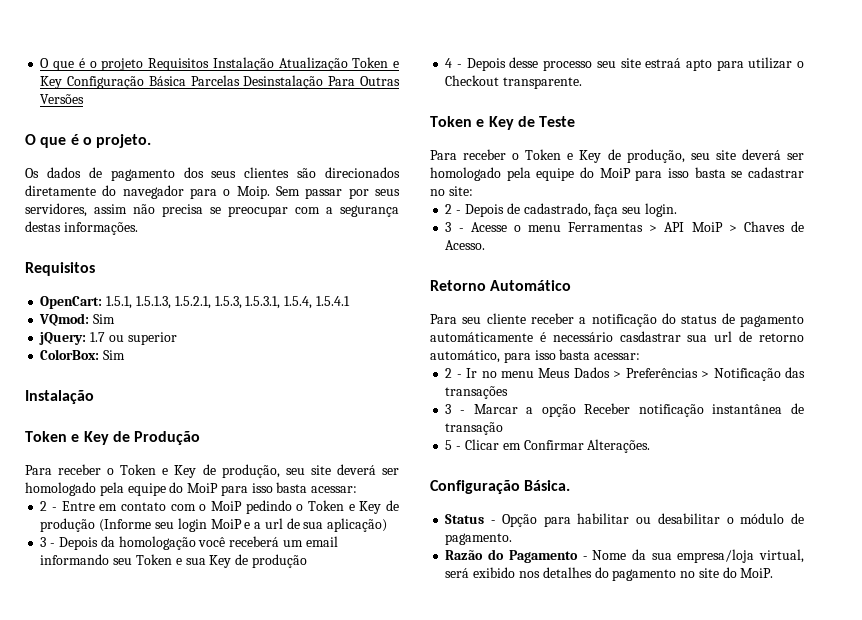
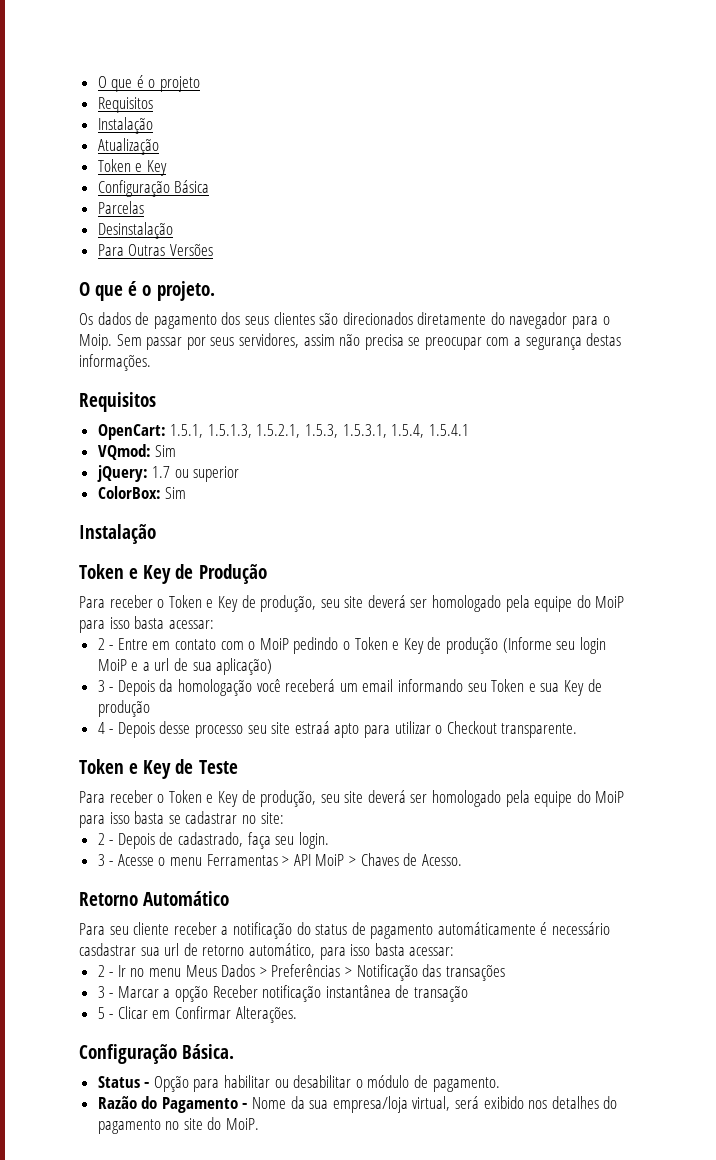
- O que é o projeto Requisitos Instalação Atualização Token e Key Configuração Básica Parcelas Desinstalação Para Outras Versões
+ O que é o projeto
+ Requisitos
+ Instalação
+ Atualização
+ Token e Key
+ Configuração Básica
+ Parcelas
+ Desinstalação
+ Para Outras Versões

